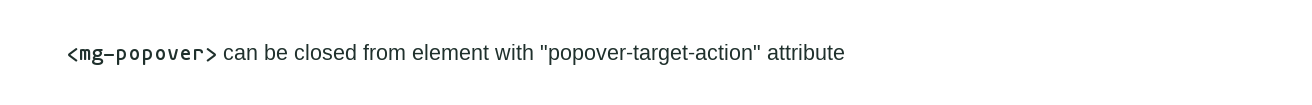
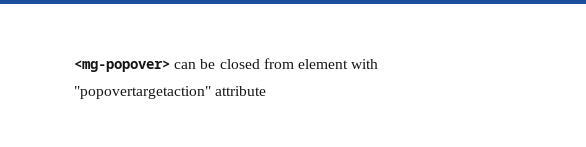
- <mg-popover> can be closed from element with "popover-target-action" attribute
+ <mg-popover> can be closed from element with "popovertargetaction" attribute

